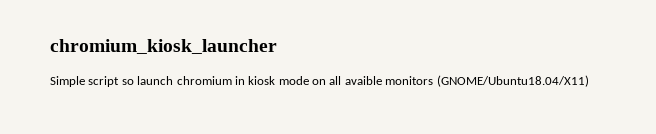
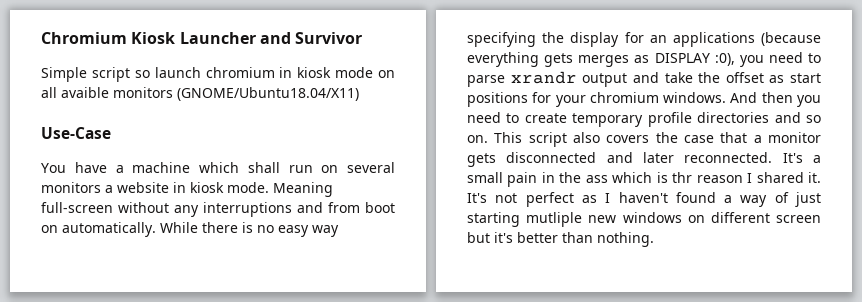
- chromium_kiosk_launcher
+ Chromium Kiosk Launcher and Survivor
+ Use-Case
+ You have a machine which shall run on several monitors a website in kiosk mode. Meaning full-screen without any interruptions and from boot on automatically. While there is no easy way specifying the display for an applications (because everything gets merges as DISPLAY :0), you need to parse xrandr output and take the offset as start positions for your chromium windows. And then you need to create temporary profile directories and so on. This script also covers the case that a monitor gets disconnected and later reconnected. It's a small pain in the ass which is thr reason I shared it. It's not perfect as I haven't found a way of just starting mutliple new windows on different screen but it's better than nothing.

